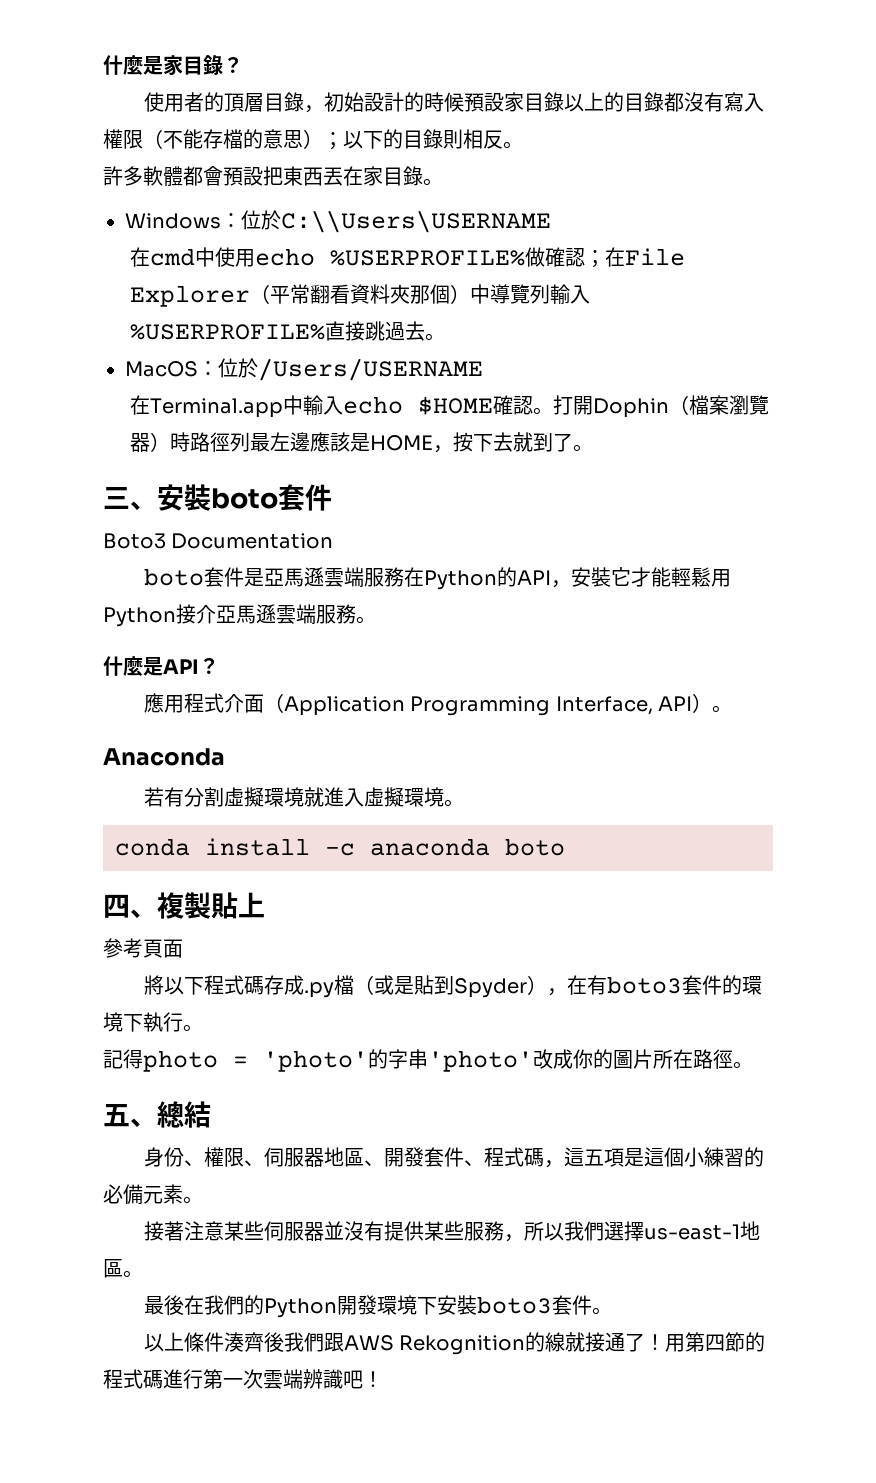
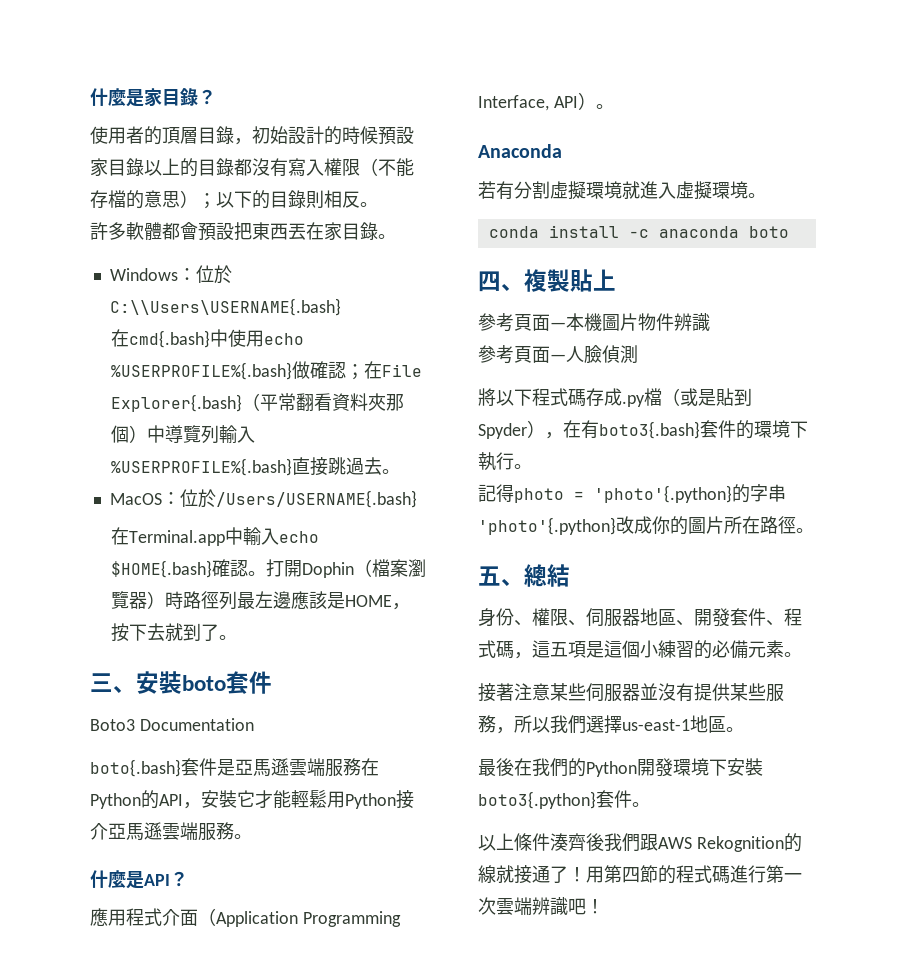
- Windows：位於C:\\Users\USERNAME
- 在cmd中使用echo %USERPROFILE%做確認；在File Explorer（平常翻看資料夾那個）中導覽列輸入%USERPROFILE%直接跳過去。
+ Windows：位於C:\\Users\USERNAME{.bash}
+ 在cmd{.bash}中使用echo %USERPROFILE%{.bash}做確認；在File Explorer{.bash}（平常翻看資料夾那個）中導覽列輸入%USERPROFILE%{.bash}直接跳過去。
- MacOS：位於/Users/USERNAME
+ MacOS：位於/Users/USERNAME{.bash}
- 在Terminal.app中輸入echo $HOME確認。
+ 在Terminal.app中輸入echo $HOME{.bash}確認。
- boto套件是亞馬遜雲端服務在Python的API，安裝它才能輕鬆用Python接介亞馬遜雲端服務。
+ boto{.bash}套件是亞馬遜雲端服務在Python的API，安裝它才能輕鬆用Python接介亞馬遜雲端服務。
- 參考頁面
+ 參考頁面—本機圖片物件辨識
+ 參考頁面—人臉偵測
- 將以下程式碼存成.py檔（或是貼到Spyder），在有boto3套件的環境下執行。
+ 將以下程式碼存成.py檔（或是貼到Spyder），在有boto3{.bash}套件的環境下執行。
- 記得photo = 'photo'的字串'photo'改成你的圖片所在路徑。
+ 記得photo = 'photo'{.python}的字串'photo'{.python}改成你的圖片所在路徑。
- 最後在我們的Python開發環境下安裝boto3套件。
+ 最後在我們的Python開發環境下安裝boto3{.python}套件。

